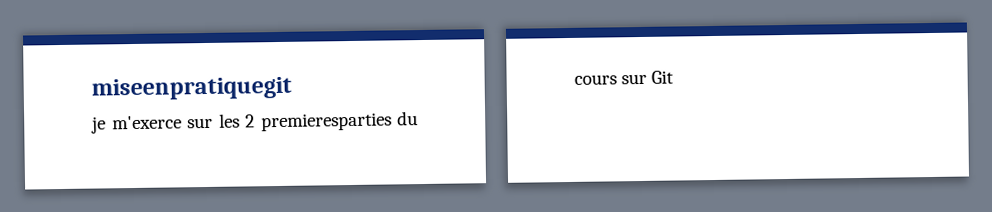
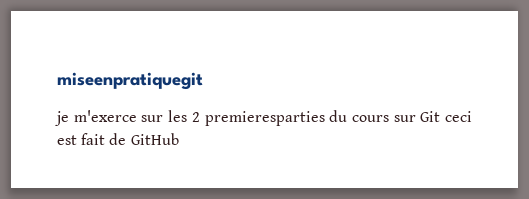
- je m'exerce sur les 2 premieresparties du cours sur Git
+ je m'exerce sur les 2 premieresparties du cours sur Git ceci est fait de GitHub

